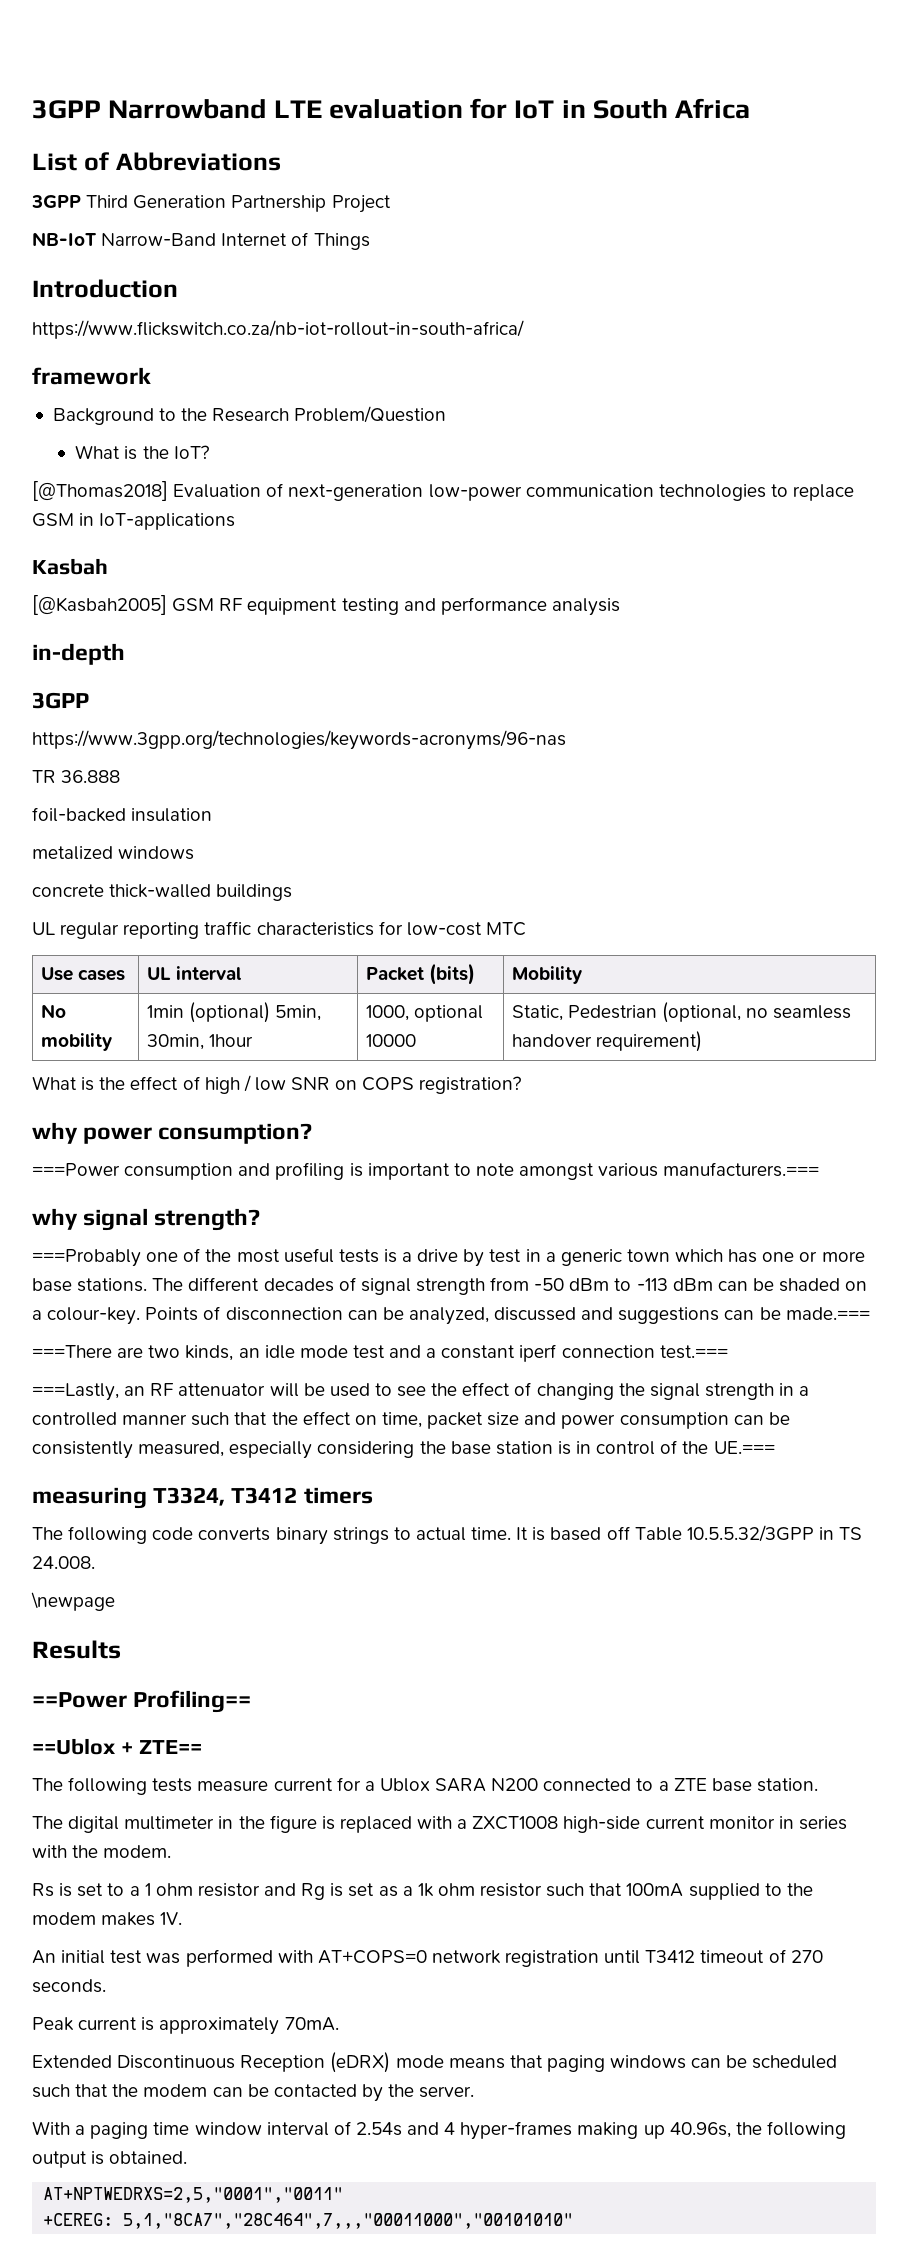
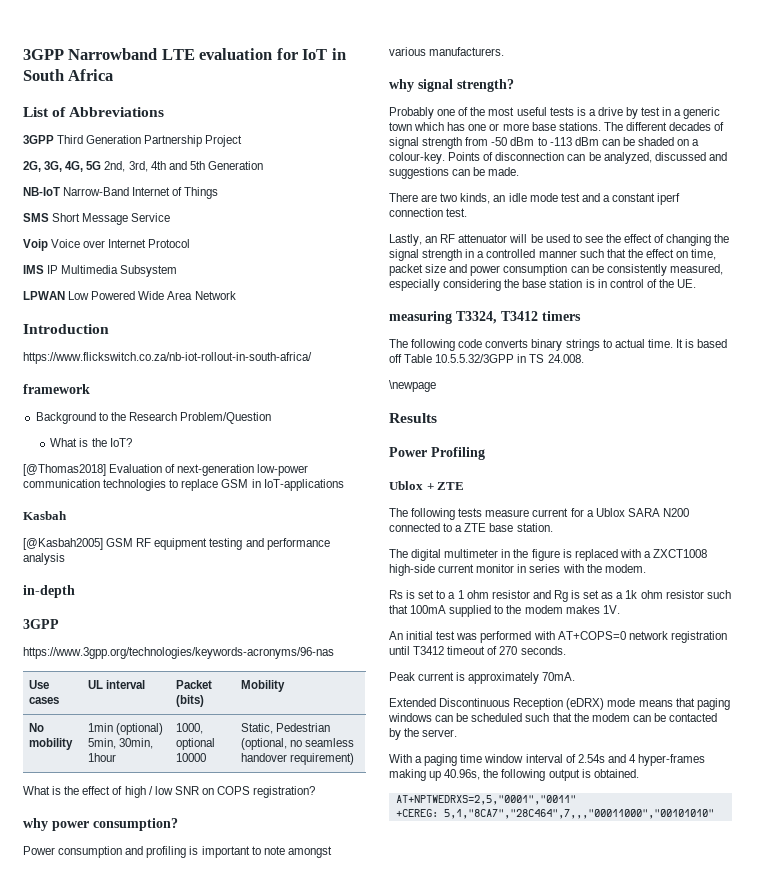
+ 2G, 3G, 4G, 5G 2nd, 3rd, 4th and 5th Generation
+ SMS Short Message Service
+ Voip Voice over Internet Protocol
+ IMS IP Multimedia Subsystem
+ LPWAN Low Powered Wide Area Network
- TR 36.888
- foil-backed insulation
- metalized windows
- concrete thick-walled buildings
- UL regular reporting traffic characteristics for low-cost MTC
- ===Power consumption and profiling is important to note amongst various manufacturers.===
+ Power consumption and profiling is important to note amongst various manufacturers.
- ===Probably one of the most useful tests is a drive by test in a generic town which has one or more base stations.
+ Probably one of the most useful tests is a drive by test in a generic town which has one or more base stations.
- Points of disconnection can be analyzed, discussed and suggestions can be made.===
- ===There are two kinds, an idle mode test and a constant iperf connection test.===
- ===Lastly, an RF attenuator will be used to see the effect of changing the signal strength in a controlled manner such that the effect on time, packet size and power consumption can be consistently measured, especially considering the base station is in control of the UE.===
+ Points of disconnection can be analyzed, discussed and suggestions can be made.
+ There are two kinds, an idle mode test and a constant iperf connection test.
+ Lastly, an RF attenuator will be used to see the effect of changing the signal strength in a controlled manner such that the effect on time, packet size and power consumption can be consistently measured, especially considering the base station is in control of the UE.
- ==Power Profiling==
- ==Ublox + ZTE==
+ Power Profiling
+ Ublox + ZTE

